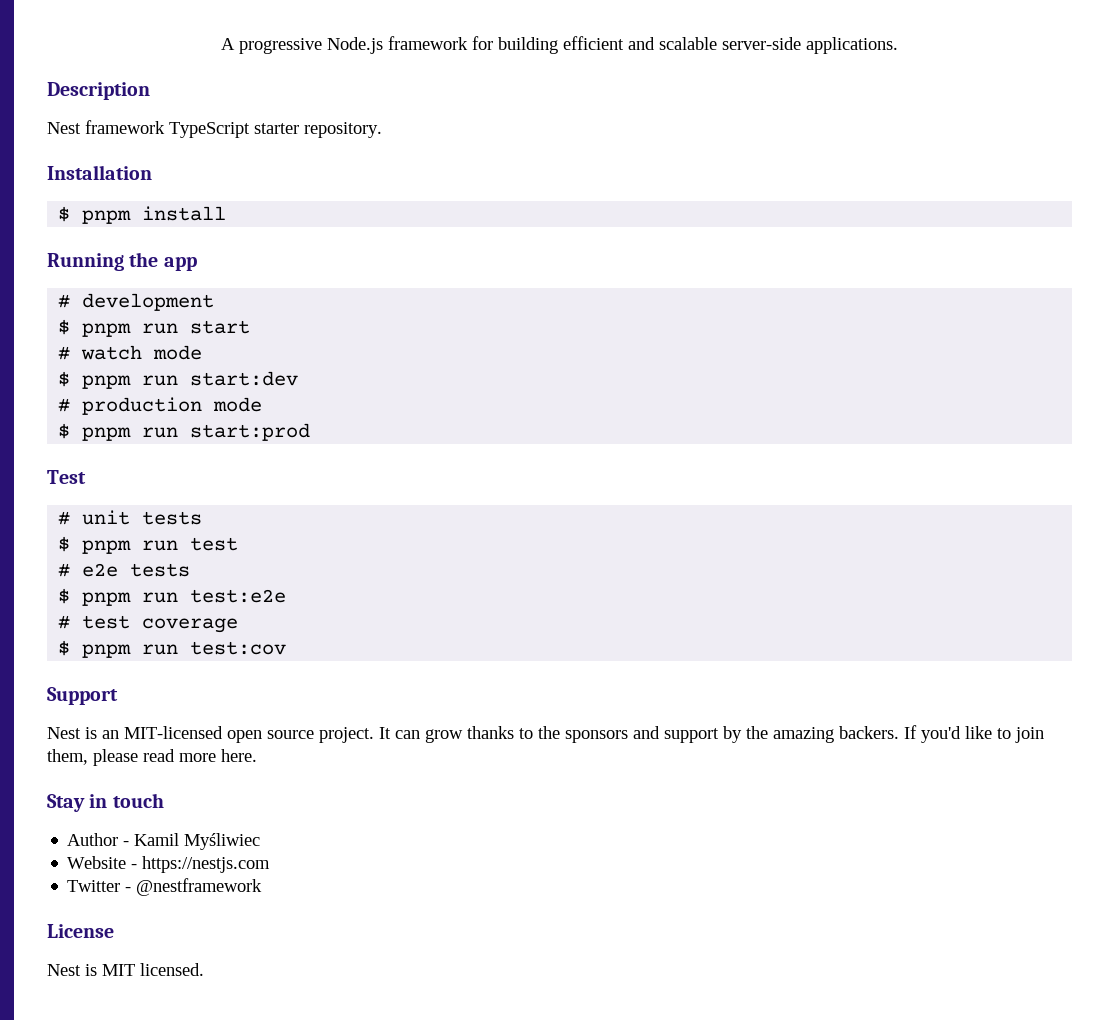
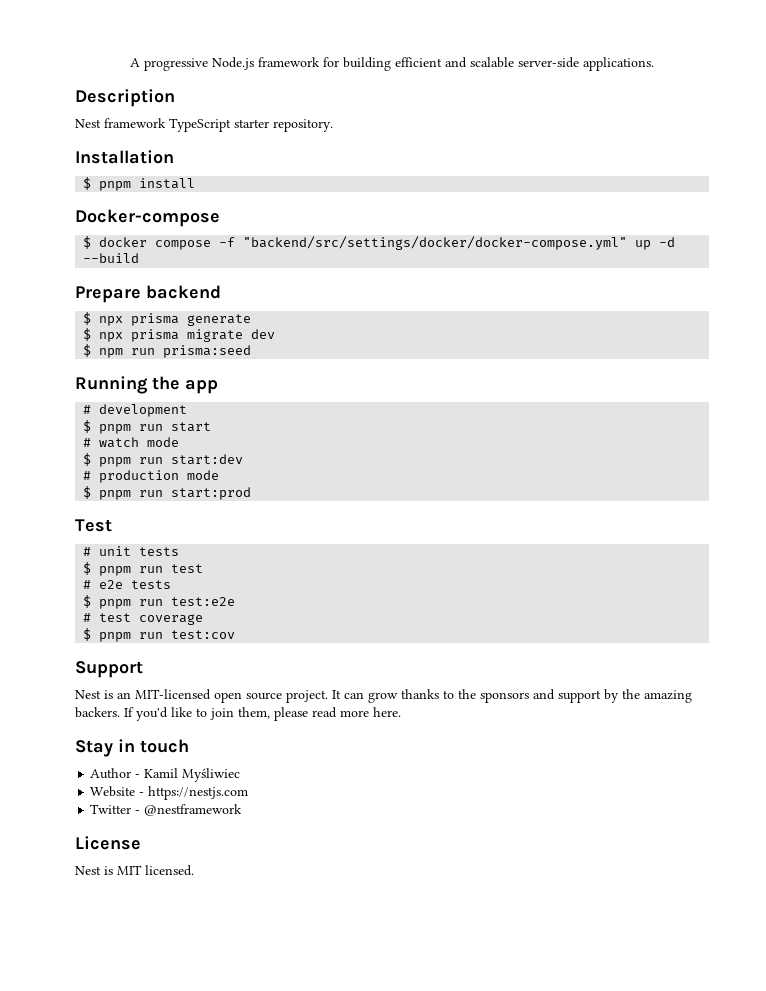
+ Docker-compose
+ $ docker compose -f "backend/src/settings/docker/docker-compose.yml" up -d --build
+ Prepare backend
+ $ npx prisma generate
+ $ npx prisma migrate dev
+ $ npm run prisma:seed

